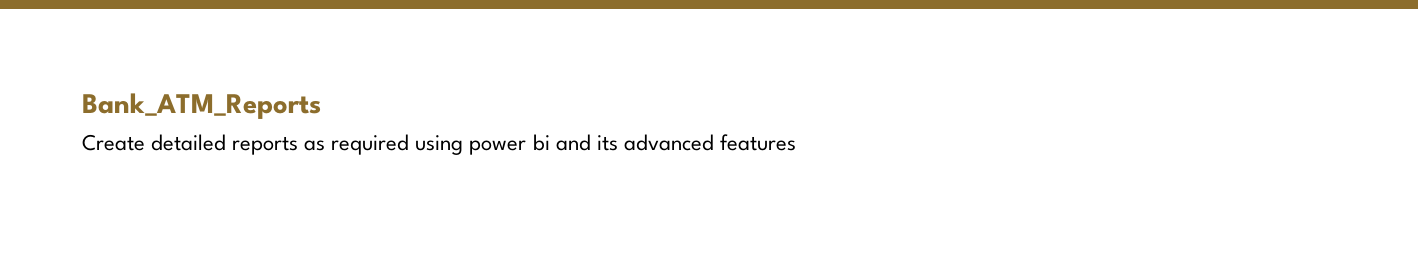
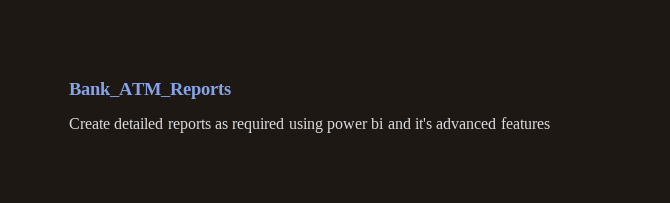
- Create detailed reports as required using power bi and its advanced features
+ Create detailed reports as required using power bi and it's advanced features

